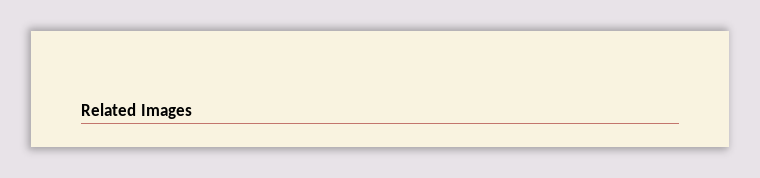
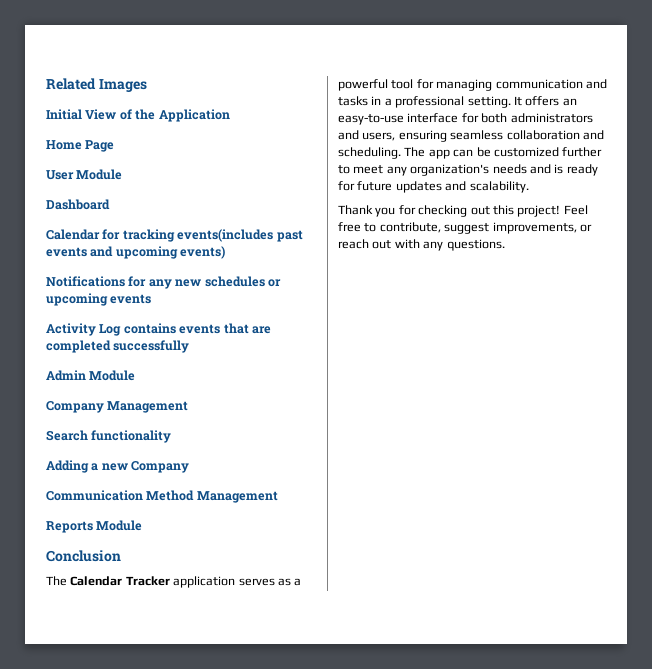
+ Initial View of the Application
+ Home Page
+ User Module
+ Dashboard
+ Calendar for tracking events(includes past events and upcoming events)
+ Notifications for any new schedules or upcoming events
+ Activity Log contains events that are completed successfully
+ Admin Module
+ Company Management
+ Search functionality
+ Adding a new Company
+ Communication Method Management
+ Reports Module
+ Conclusion
+ The Calendar Tracker application serves as a powerful tool for managing communication and tasks in a professional setting. It offers an easy-to-use interface for both administrators and users, ensuring seamless collaboration and scheduling. The app can be customized further to meet any organization's needs and is ready for future updates and scalability.
+ Thank you for checking out this project! Feel free to contribute, suggest improvements, or reach out with any questions.

